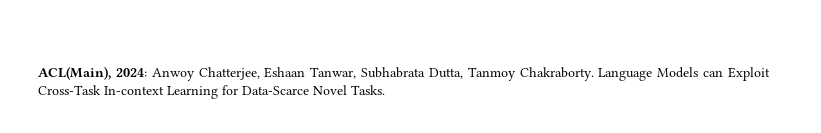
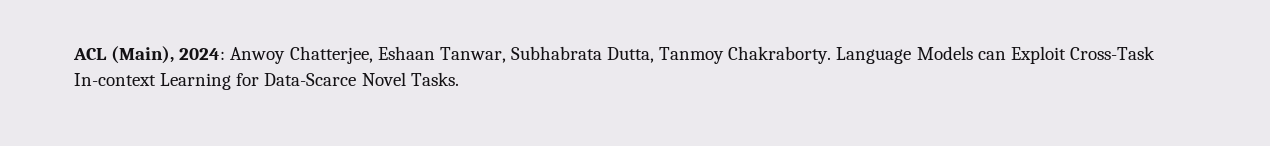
- ACL(Main), 2024: Anwoy Chatterjee, Eshaan Tanwar, Subhabrata Dutta, Tanmoy Chakraborty.
+ ACL (Main), 2024: Anwoy Chatterjee, Eshaan Tanwar, Subhabrata Dutta, Tanmoy Chakraborty.

